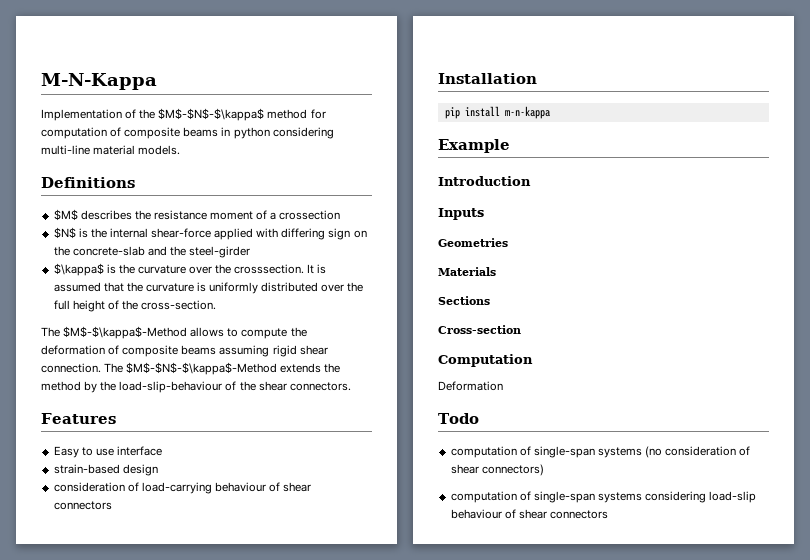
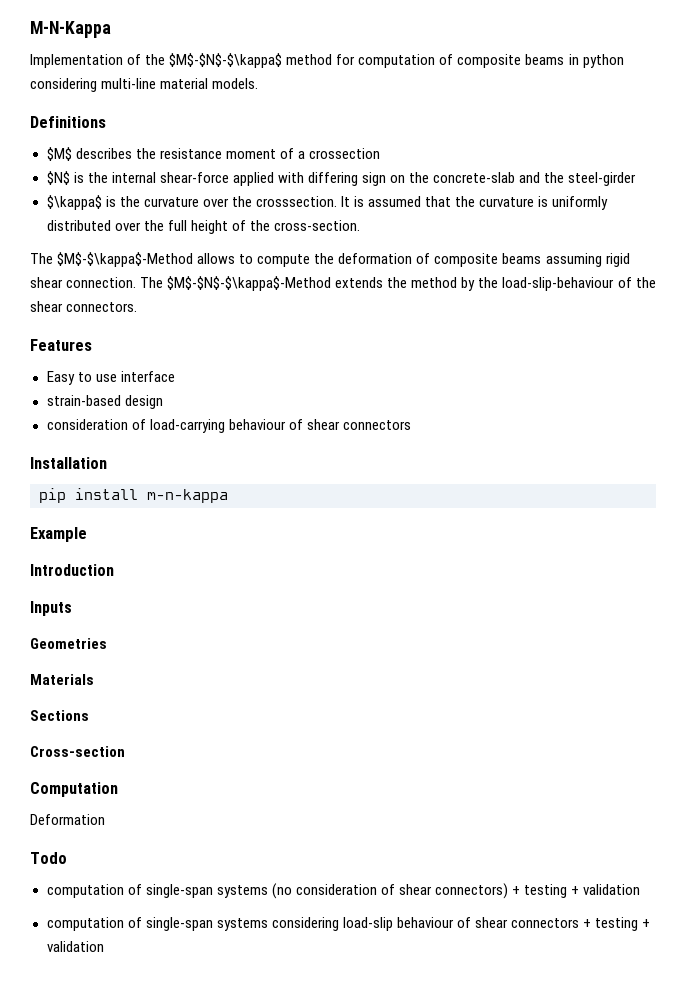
- computation of single-span systems (no consideration of shear connectors)
+ computation of single-span systems (no consideration of shear connectors) + testing + validation
- computation of single-span systems considering load-slip behaviour of shear connectors
+ computation of single-span systems considering load-slip behaviour of shear connectors + testing + validation

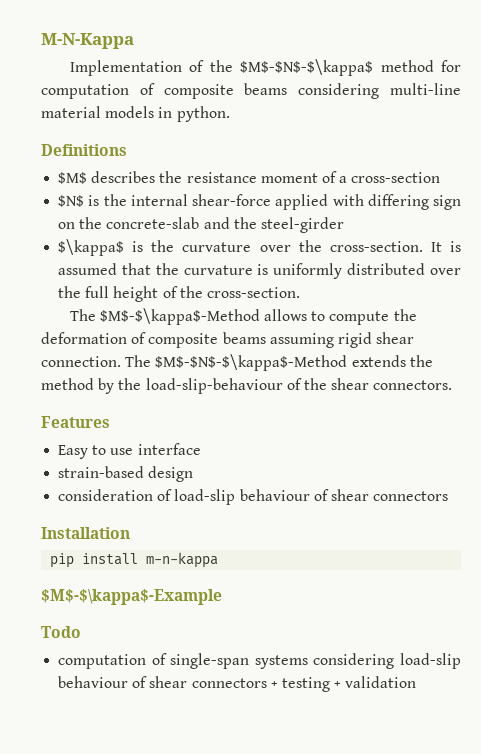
- Implementation of the $M$-$N$-$\kappa$ method for computation of composite beams in python considering multi-line material models.
+ Implementation of the $M$-$N$-$\kappa$ method for computation of composite beams considering multi-line material models in python.
- $M$ describes the resistance moment of a crossection
+ $M$ describes the resistance moment of a cross-section
- $\kappa$ is the curvature over the crosssection.
+ $\kappa$ is the curvature over the cross-section.
- consideration of load-carrying behaviour of shear connectors
+ consideration of load-slip behaviour of shear connectors
- Example
- Introduction
- Inputs
- Geometries
- Materials
- Sections
- Cross-section
- Computation
- Deformation
+ $M$-$\kappa$-Example
  Todo
- computation of single-span systems (no consideration of shear connectors) + testing + validation

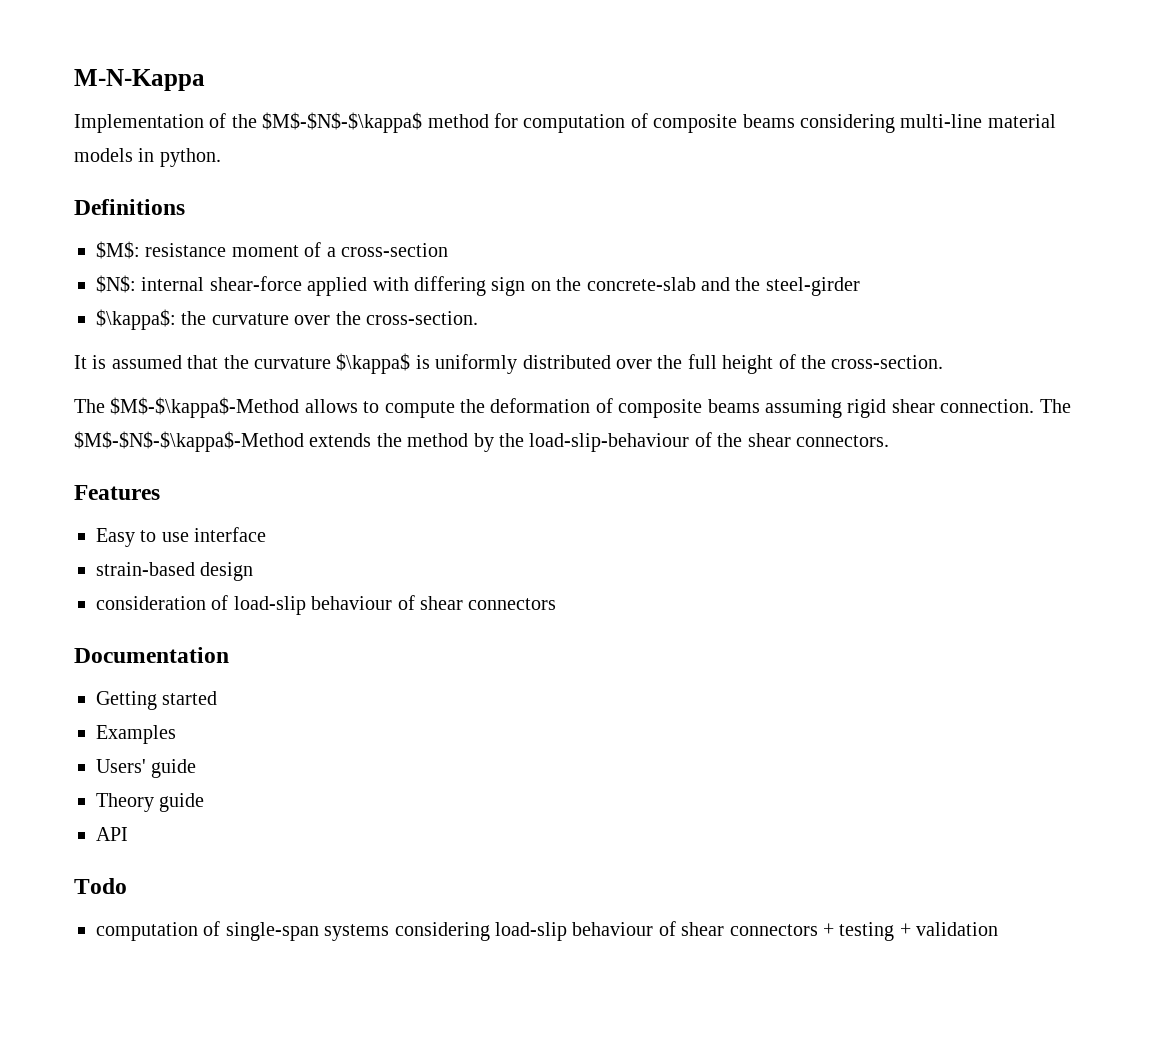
- $M$ describes the resistance moment of a cross-section
+ $M$: resistance moment of a cross-section
- $N$ is the internal shear-force applied with differing sign on the concrete-slab and the steel-girder
+ $N$: internal shear-force applied with differing sign on the concrete-slab and the steel-girder
- $\kappa$ is the curvature over the cross-section. It is assumed that the curvature is uniformly distributed over the full height of the cross-section.
+ $\kappa$: the curvature over the cross-section.
+ It is assumed that the curvature $\kappa$ is uniformly distributed over the full height of the cross-section.
- Installation
- pip install m-n-kappa
- $M$-$\kappa$-Example
+ Documentation
+ Getting started
+ Examples
+ Users' guide
+ Theory guide
+ API

